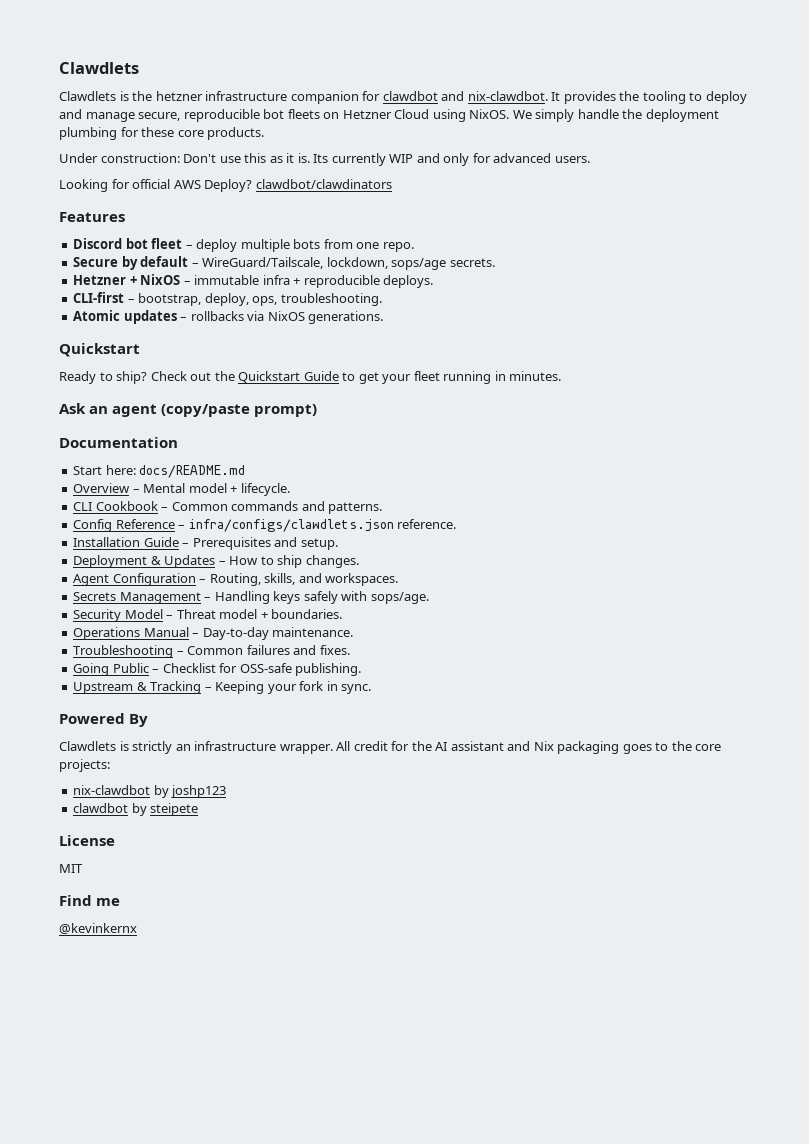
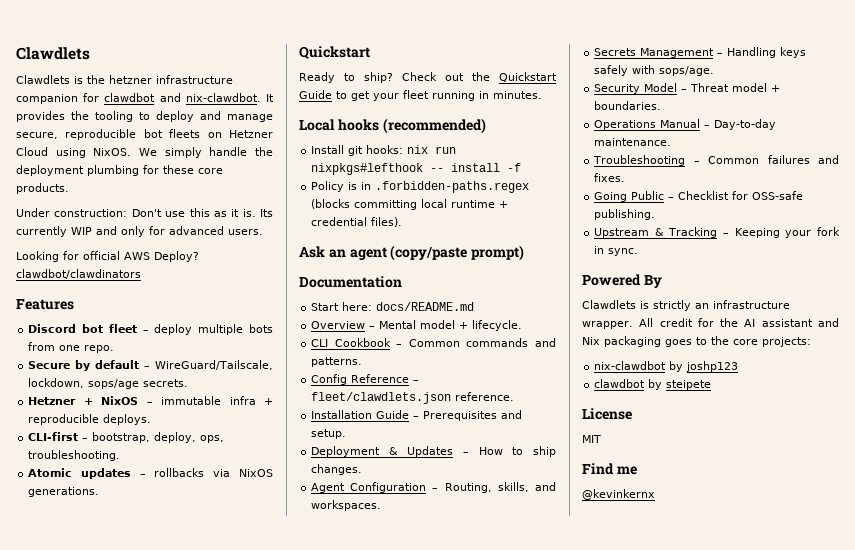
+ Local hooks (recommended)
+ Install git hooks: nix run nixpkgs#lefthook -- install -f
+ Policy is in .forbidden-paths.regex (blocks committing local runtime + credential files).
- Config Reference – infra/configs/clawdlets.json reference.
+ Config Reference – fleet/clawdlets.json reference.

